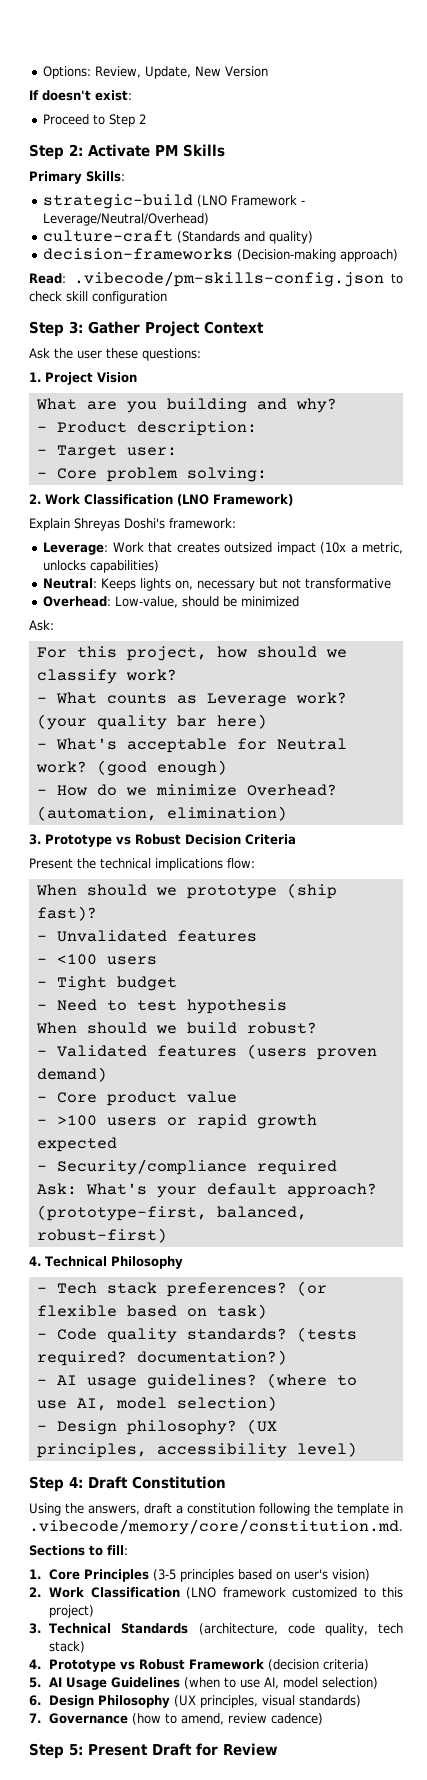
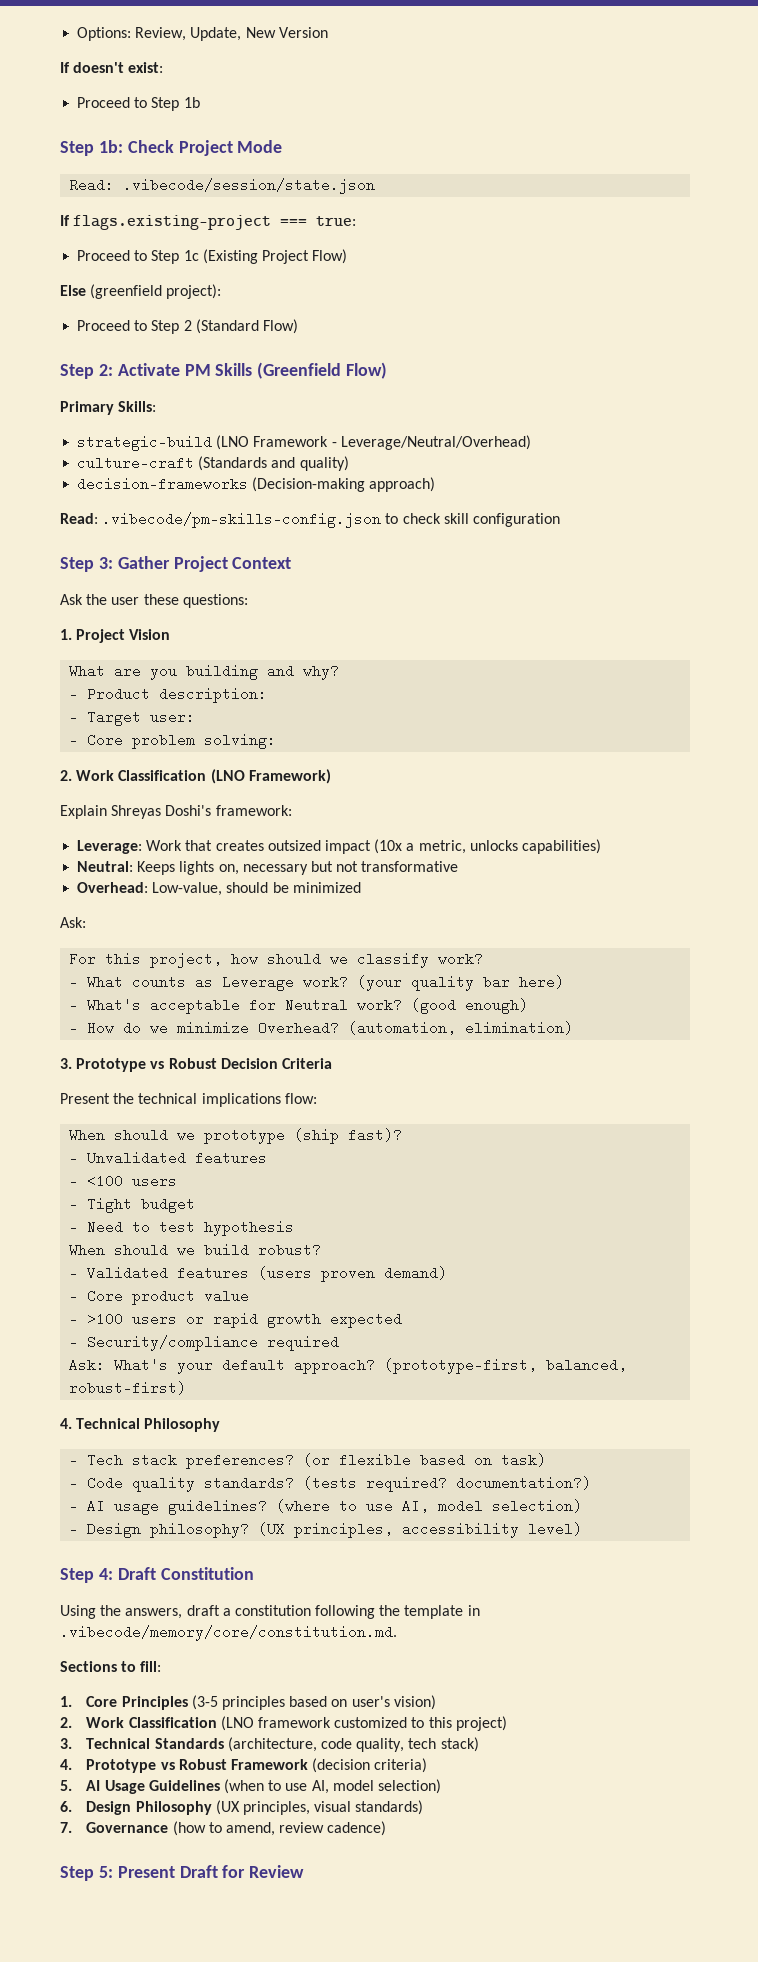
+ Proceed to Step 1b
+ Step 1b: Check Project Mode
+ Read: .vibecode/session/state.json
+ If flags.existing-project === true:
+ Proceed to Step 1c (Existing Project Flow)
+ Else (greenfield project):
- Proceed to Step 2
+ Proceed to Step 2 (Standard Flow)
- Step 2: Activate PM Skills
+ Step 2: Activate PM Skills (Greenfield Flow)

